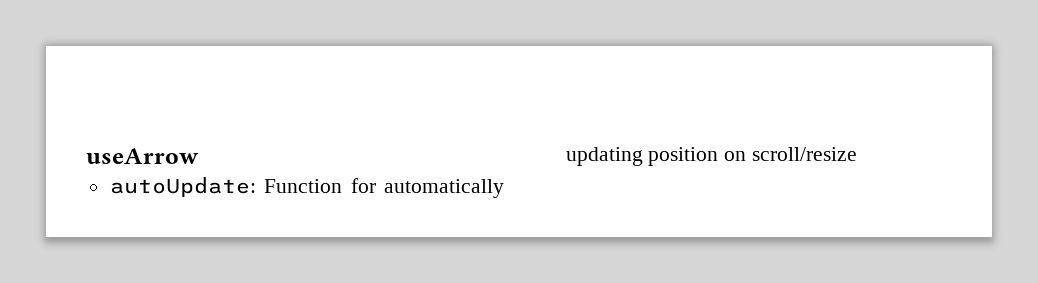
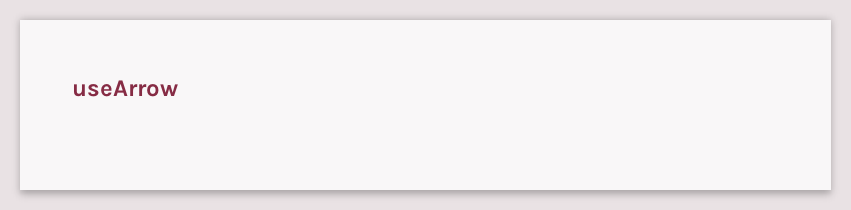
- autoUpdate: Function for automatically updating position on scroll/resize

